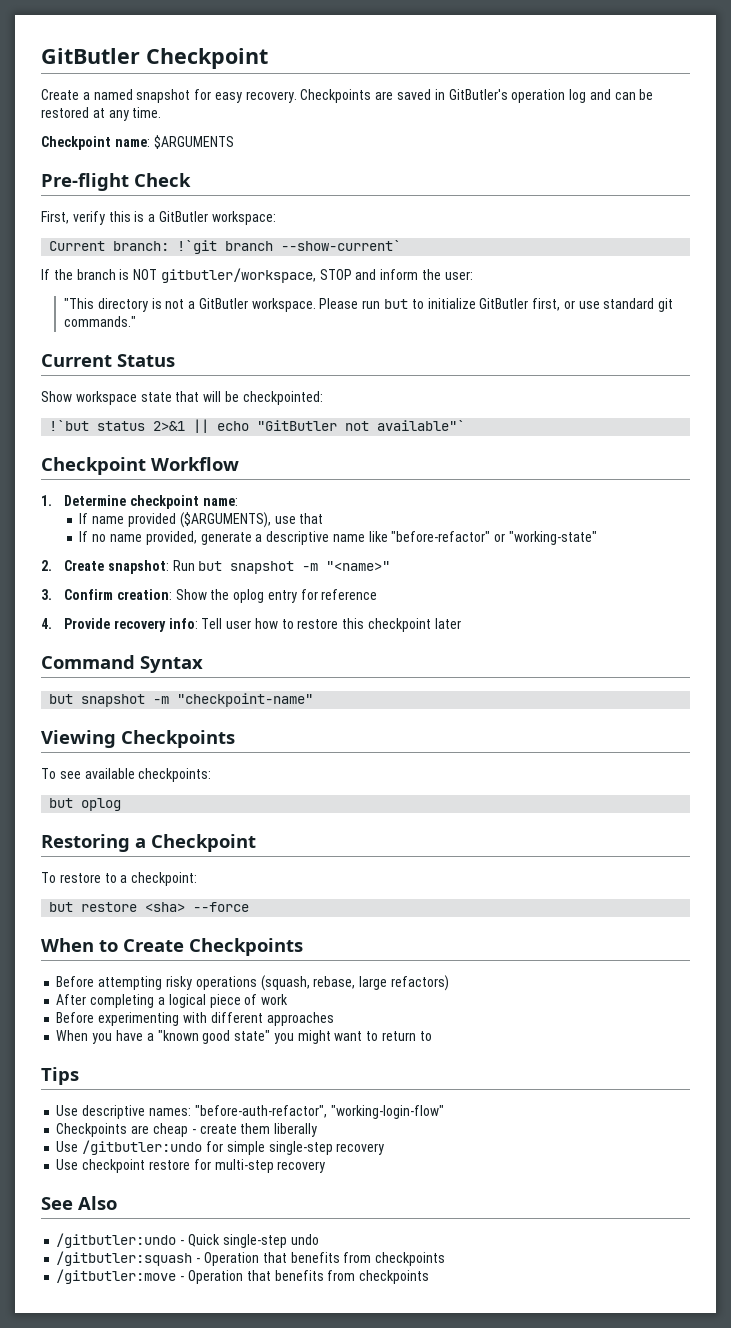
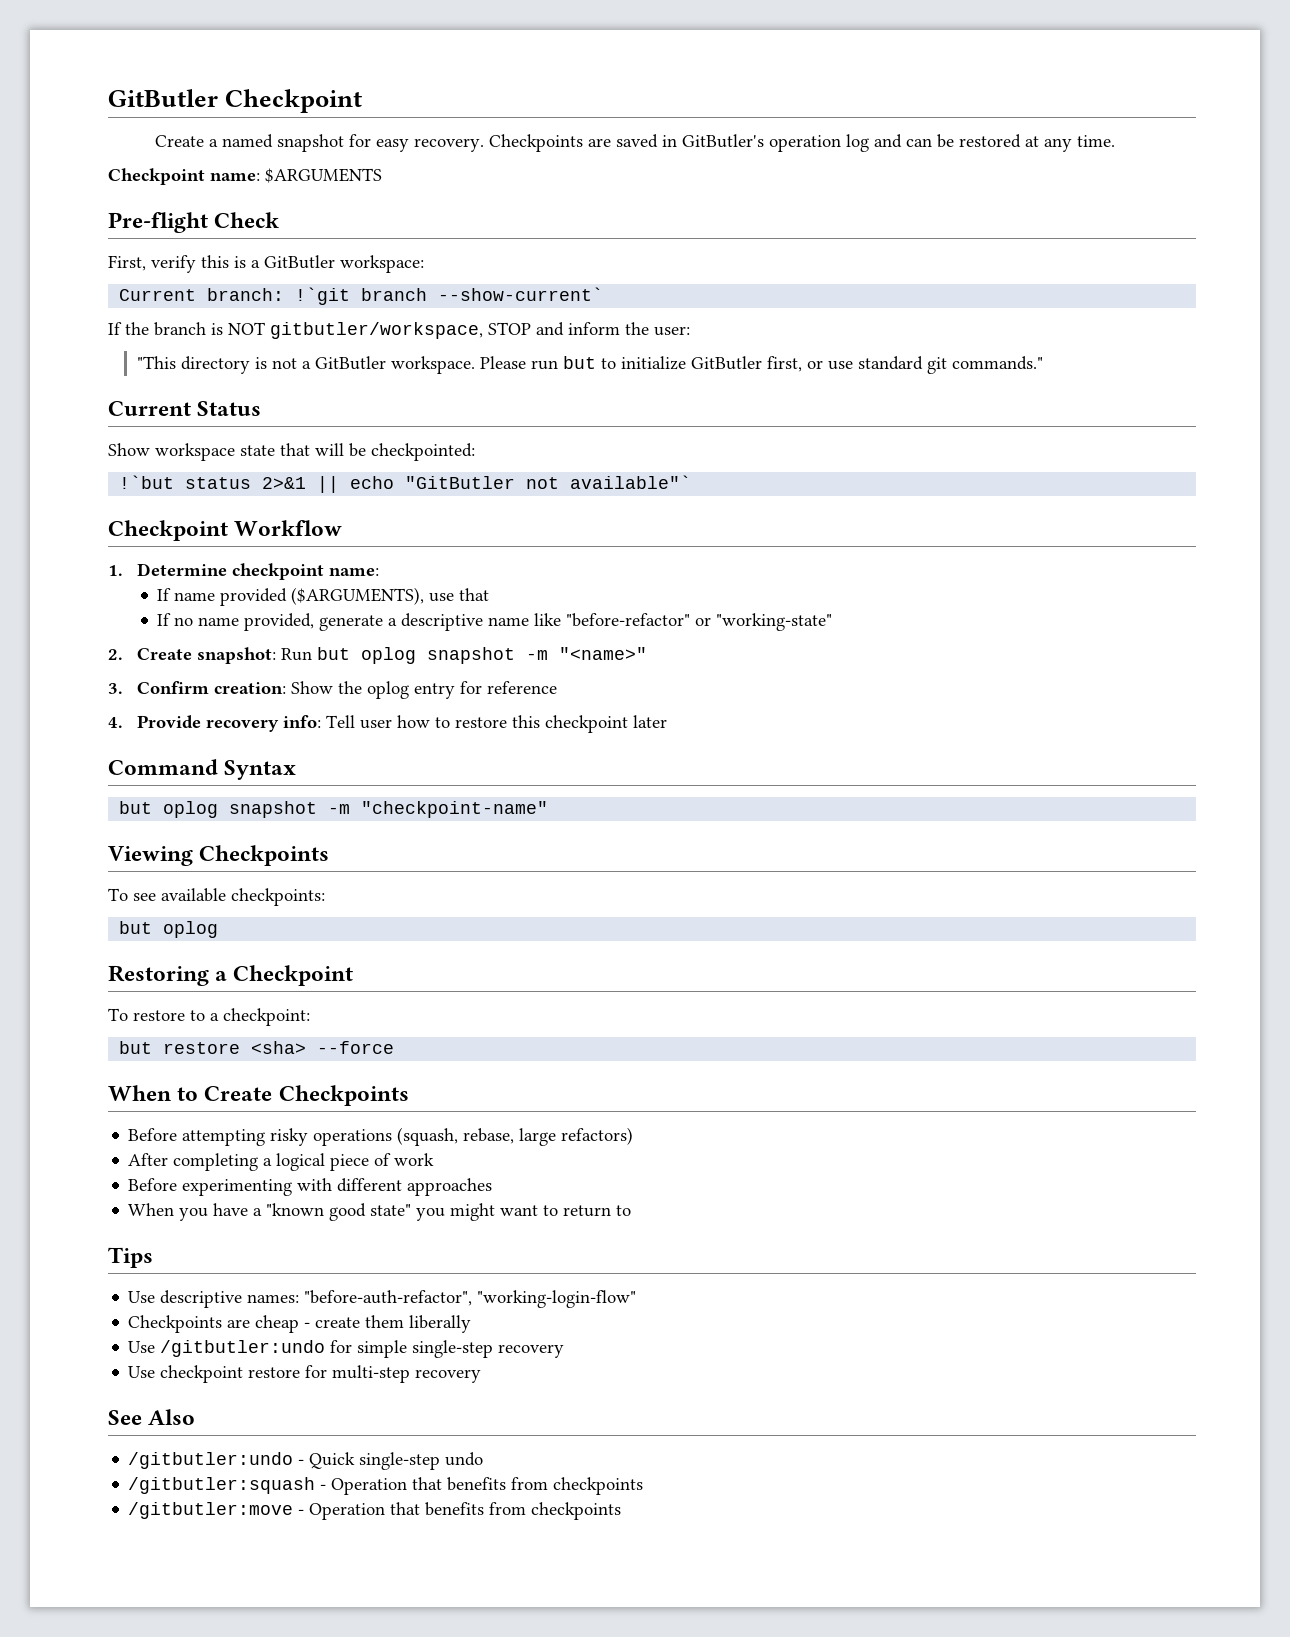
- 2. Create snapshot: Run but snapshot -m "<name>"
+ 2. Create snapshot: Run but oplog snapshot -m "<name>"
- but snapshot -m "checkpoint-name"
+ but oplog snapshot -m "checkpoint-name"

